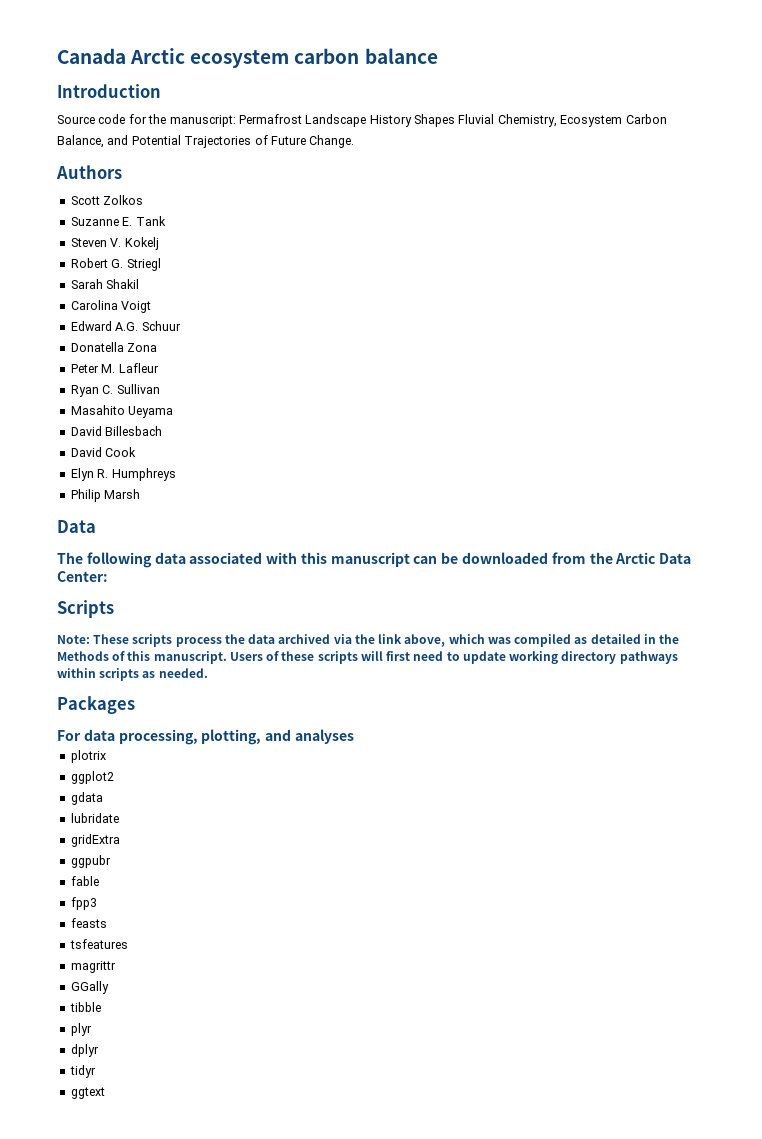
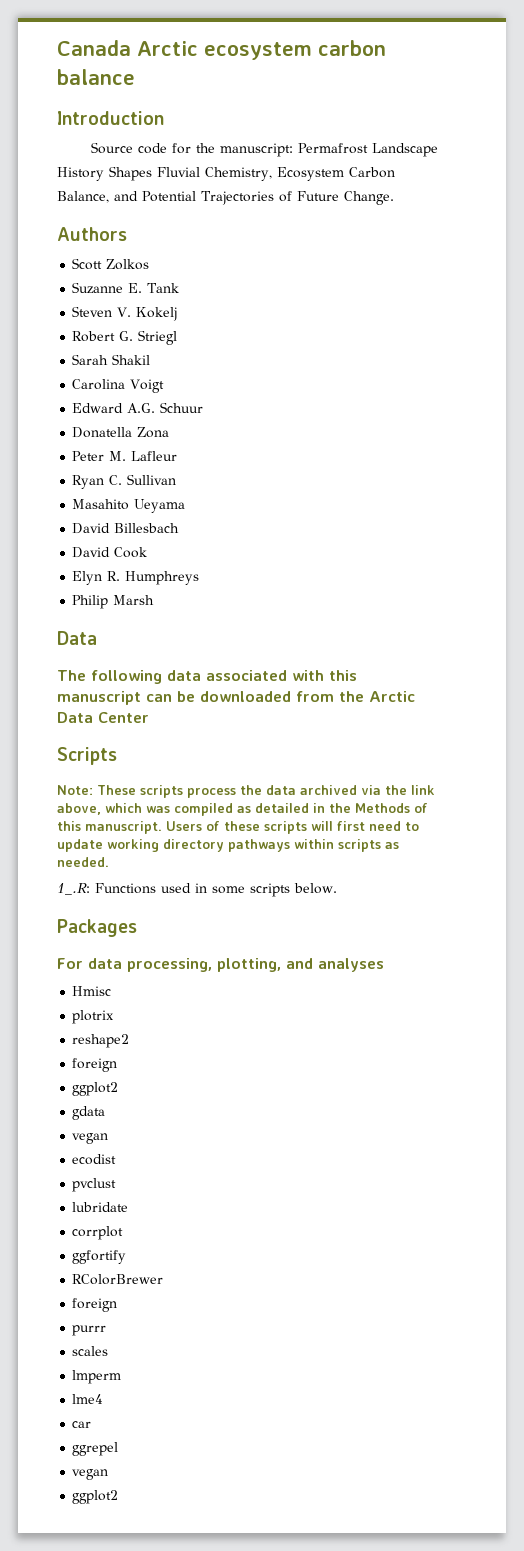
- The following data associated with this manuscript can be downloaded from the Arctic Data Center:
+ The following data associated with this manuscript can be downloaded from the Arctic Data Center
+ 1_.R: Functions used in some scripts below.
+ Hmisc
+ reshape2
+ foreign
  gdata
+ vegan
+ ecodist
+ pvclust
  lubridate
- gridExtra
- ggpubr
- fable
- fpp3
- feasts
- tsfeatures
- magrittr
- GGally
- tibble
- plyr
- dplyr
- tidyr
- ggtext
+ corrplot
+ ggfortify
+ RColorBrewer
+ foreign
+ purrr
+ scales
+ lmperm
+ lme4
+ car
+ ggrepel
+ vegan
+ ggplot2

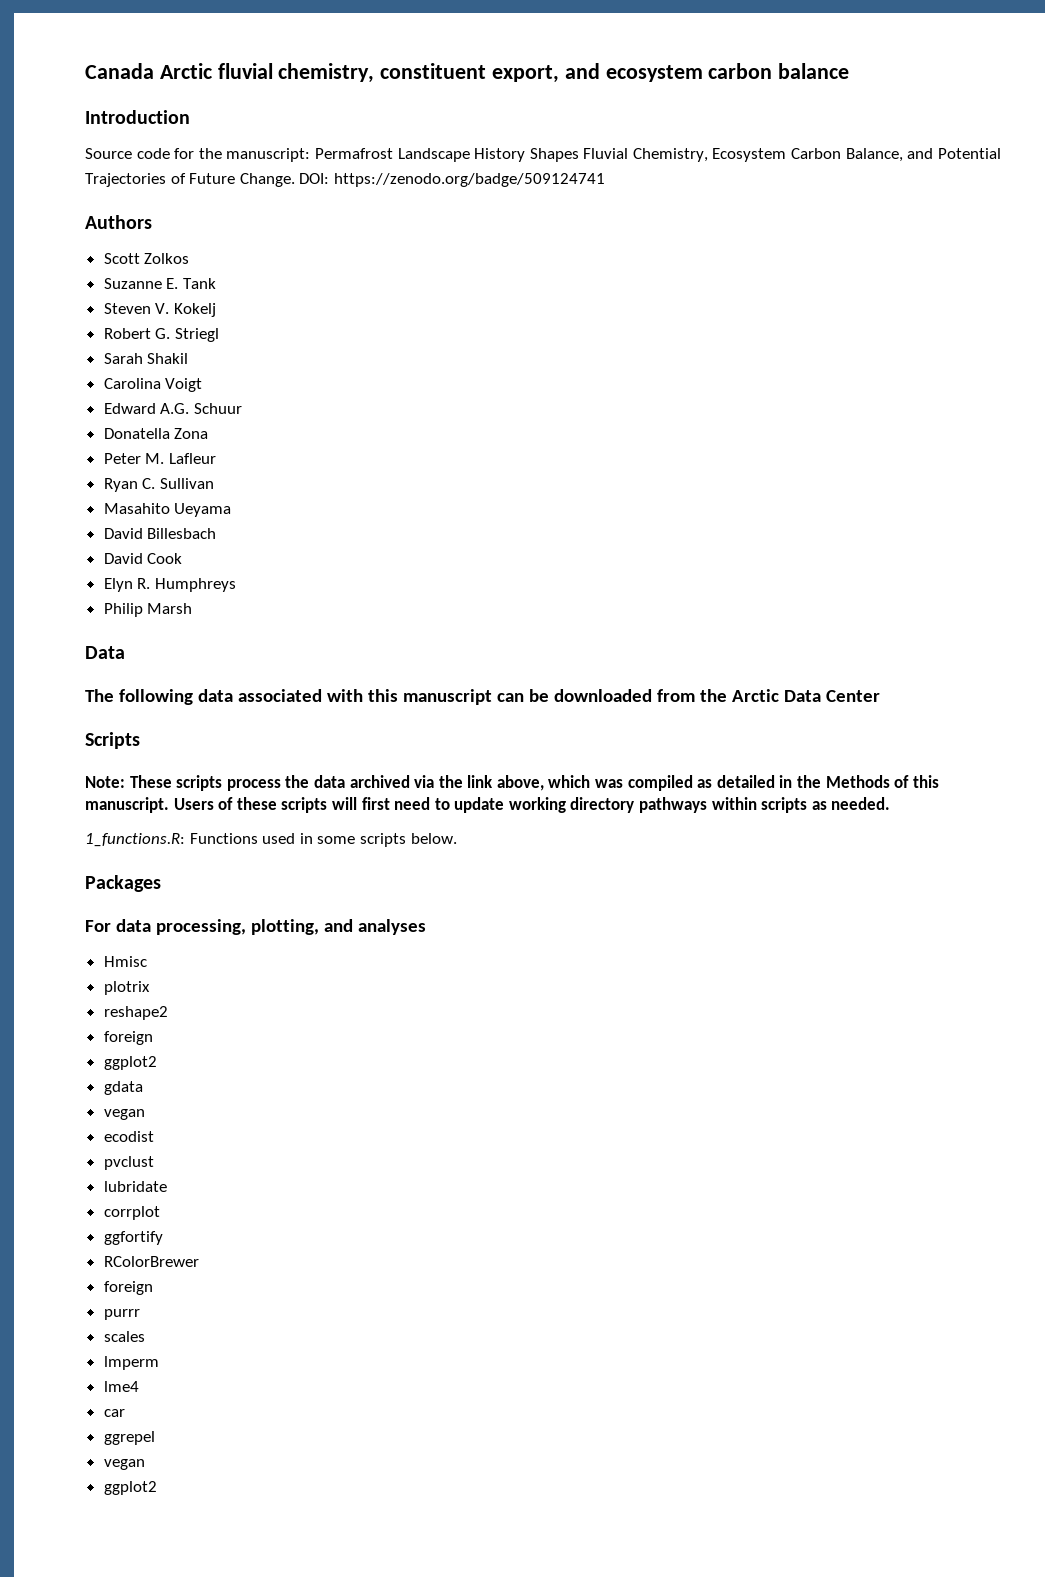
- Canada Arctic ecosystem carbon balance
+ Canada Arctic fluvial chemistry, constituent export, and ecosystem carbon balance
+ DOI: https://zenodo.org/badge/509124741
- 1_.R: Functions used in some scripts below.
+ 1_functions.R: Functions used in some scripts below.

